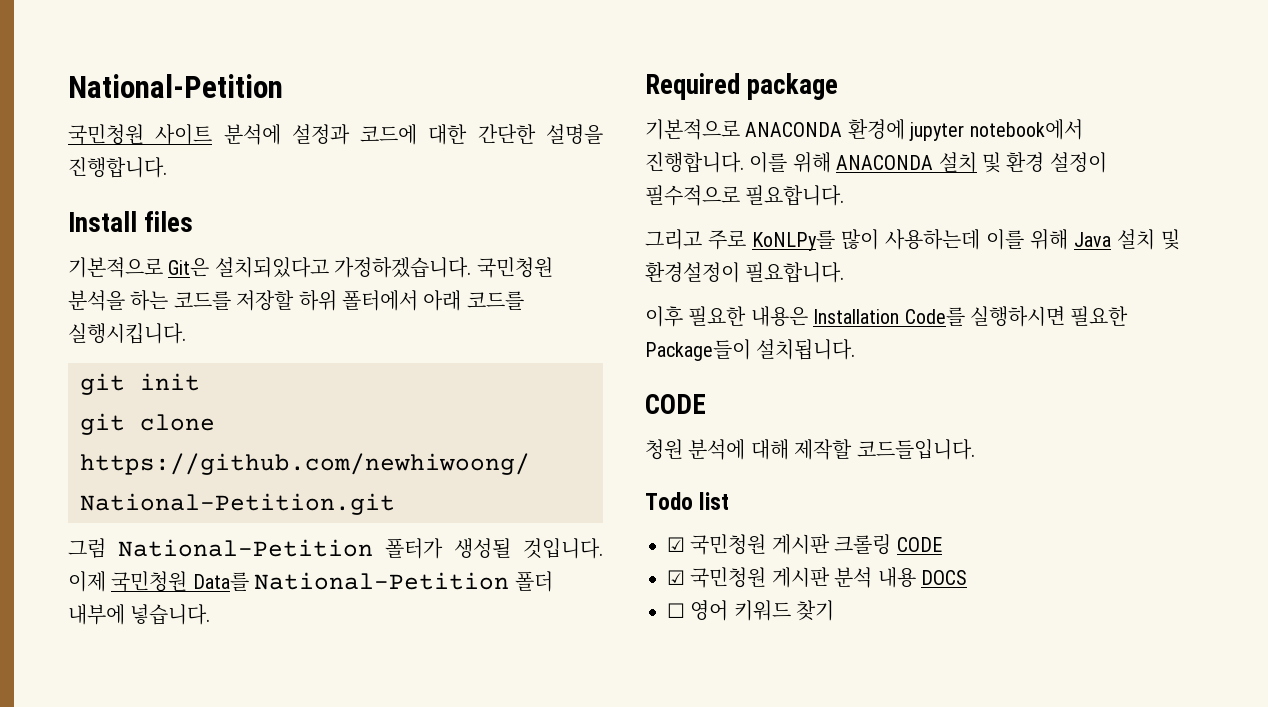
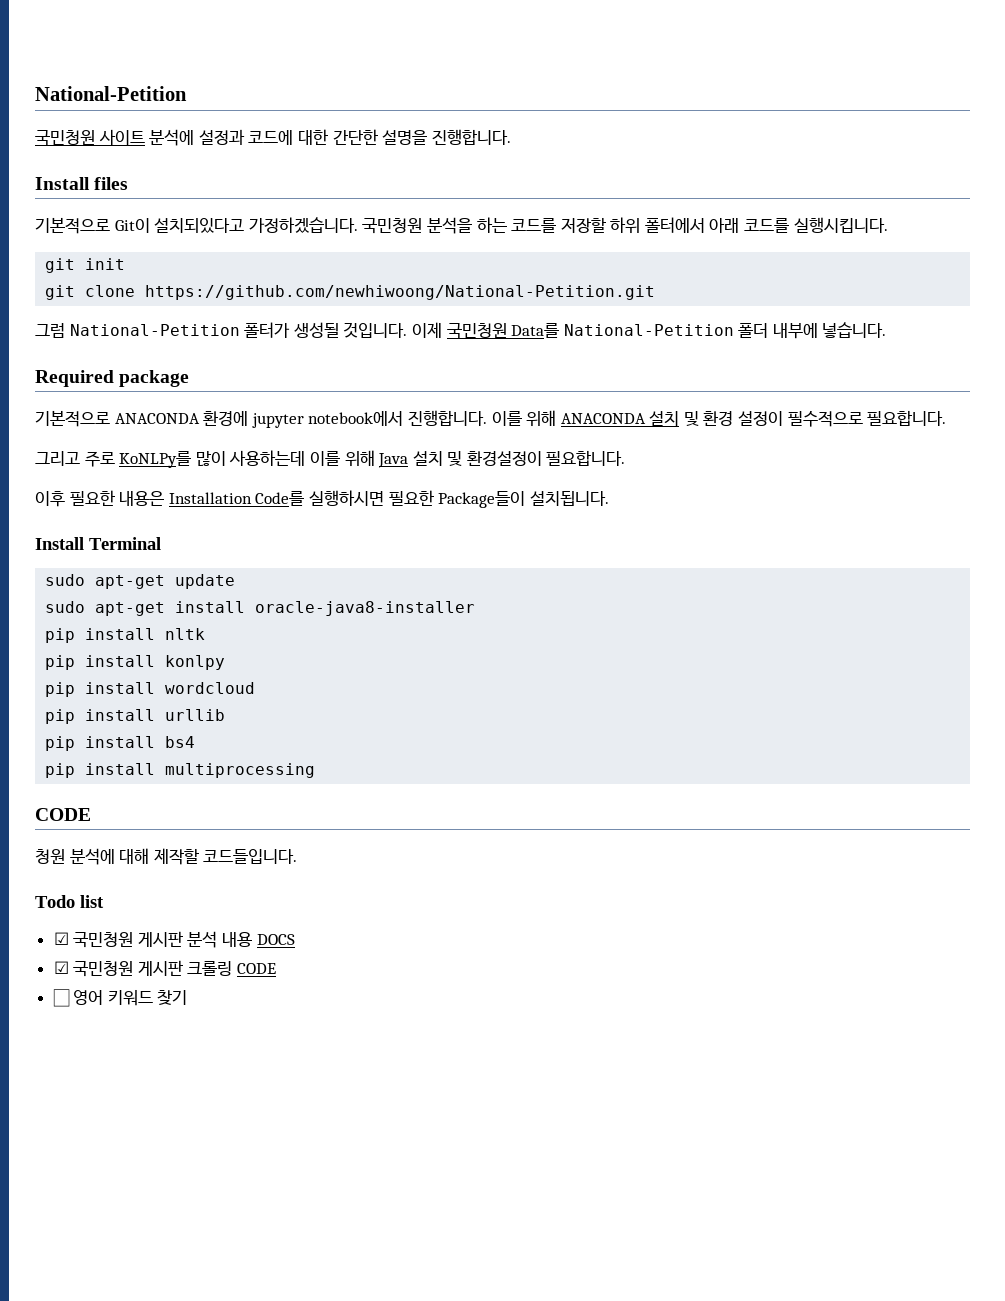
- 기본적으로 Git은 설치되있다고 가정하겠습니다.
+ 기본적으로 Git이 설치되있다고 가정하겠습니다.
+ Install Terminal
+ sudo apt-get update
+ sudo apt-get install oracle-java8-installer
+ pip install nltk
+ pip install konlpy
+ pip install wordcloud
+ pip install urllib
+ pip install bs4
+ pip install multiprocessing
+ ☑ 국민청원 게시판 분석 내용 DOCS
  ☑ 국민청원 게시판 크롤링 CODE
- ☑ 국민청원 게시판 분석 내용 DOCS

